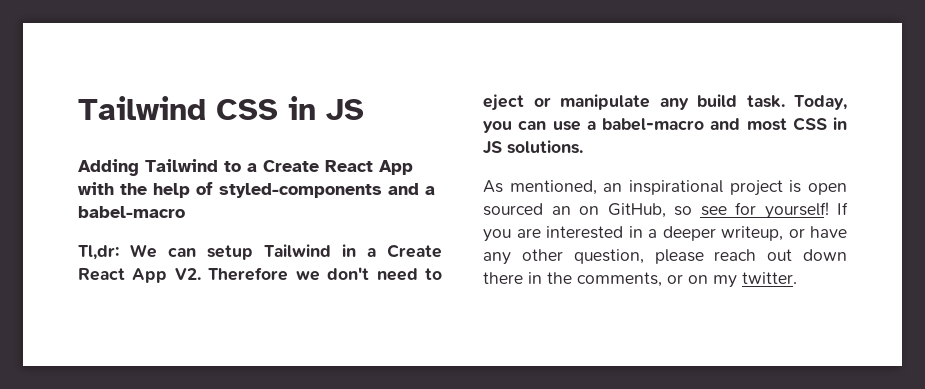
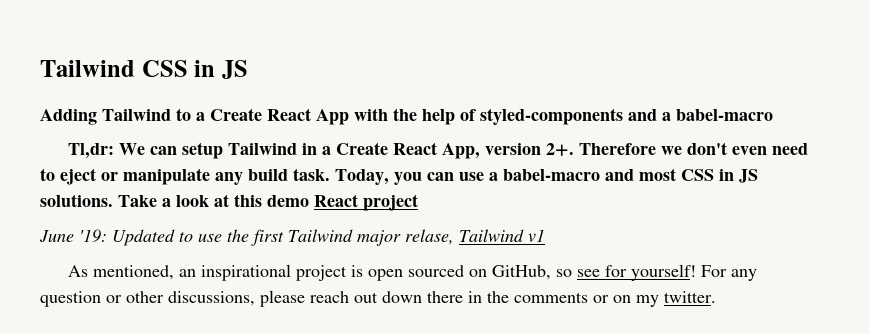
- Tl,dr: We can setup Tailwind in a Create React App V2. Therefore we don't need to eject or manipulate any build task.
+ Tl,dr: We can setup Tailwind in a Create React App, version 2+. Therefore we don't even need to eject or manipulate any build task.
+ Take a look at this demo React project
+ June '19: Updated to use the first Tailwind major relase, Tailwind v1
- As mentioned, an inspirational project is open sourced an on GitHub, so see for yourself!
+ As mentioned, an inspirational project is open sourced on GitHub, so see for yourself!
- If you are interested in a deeper writeup, or have any other question, please reach out down there in the comments, or on my twitter.
+ For any question or other discussions, please reach out down there in the comments or on my twitter.

